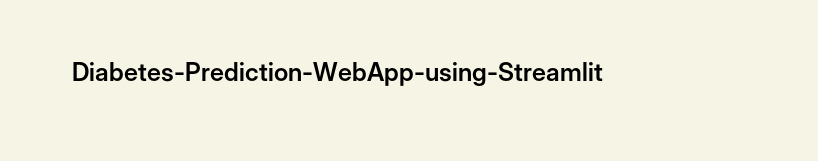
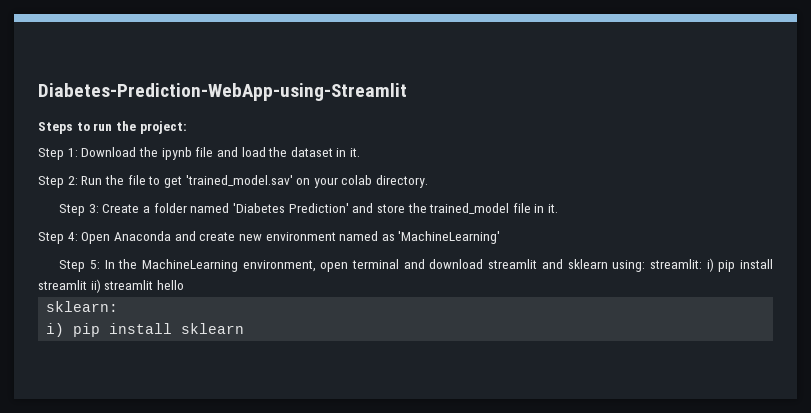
+ Steps to run the project:
+ Step 1: Download the ipynb file and load the dataset in it.
+ Step 2: Run the file to get 'trained_model.sav' on your colab directory.
+ Step 3: Create a folder named 'Diabetes Prediction' and store the trained_model file in it.
+ Step 4: Open Anaconda and create new environment named as 'MachineLearning'
+ Step 5: In the MachineLearning environment, open terminal and download streamlit and sklearn using: streamlit: i) pip install streamlit ii) streamlit hello
+ sklearn:
+ i) pip install sklearn

